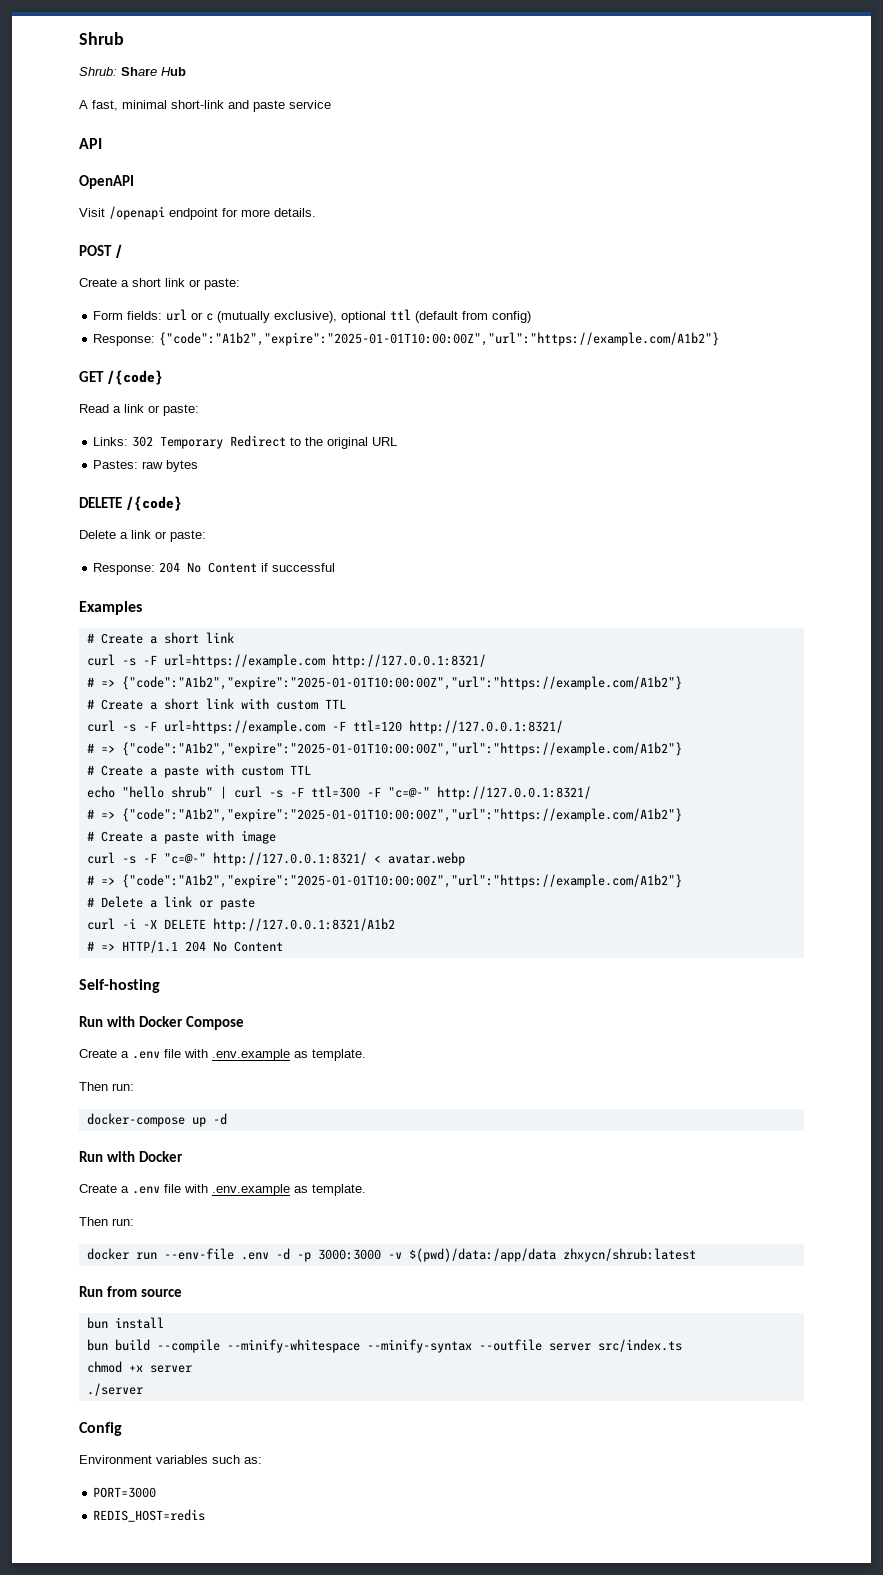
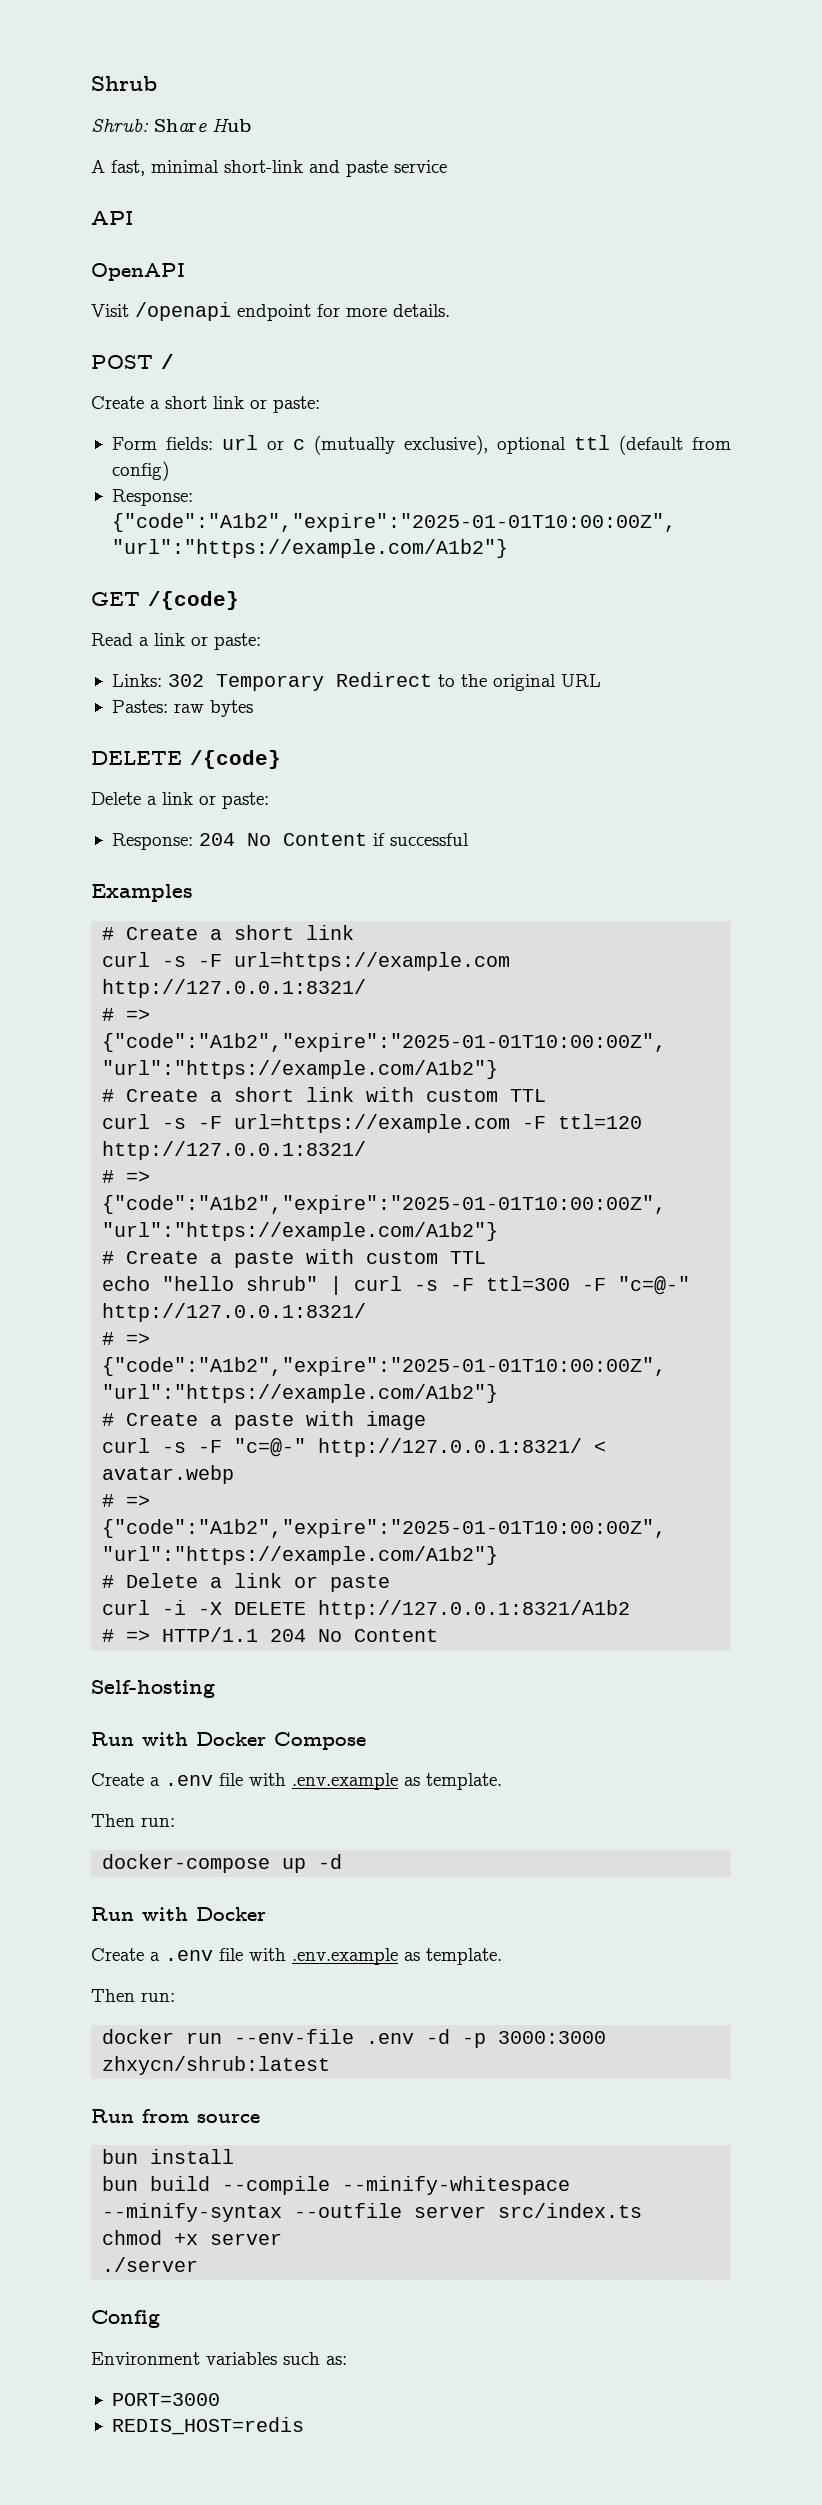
- docker run --env-file .env -d -p 3000:3000 -v $(pwd)/data:/app/data zhxycn/shrub:latest
+ docker run --env-file .env -d -p 3000:3000 zhxycn/shrub:latest

